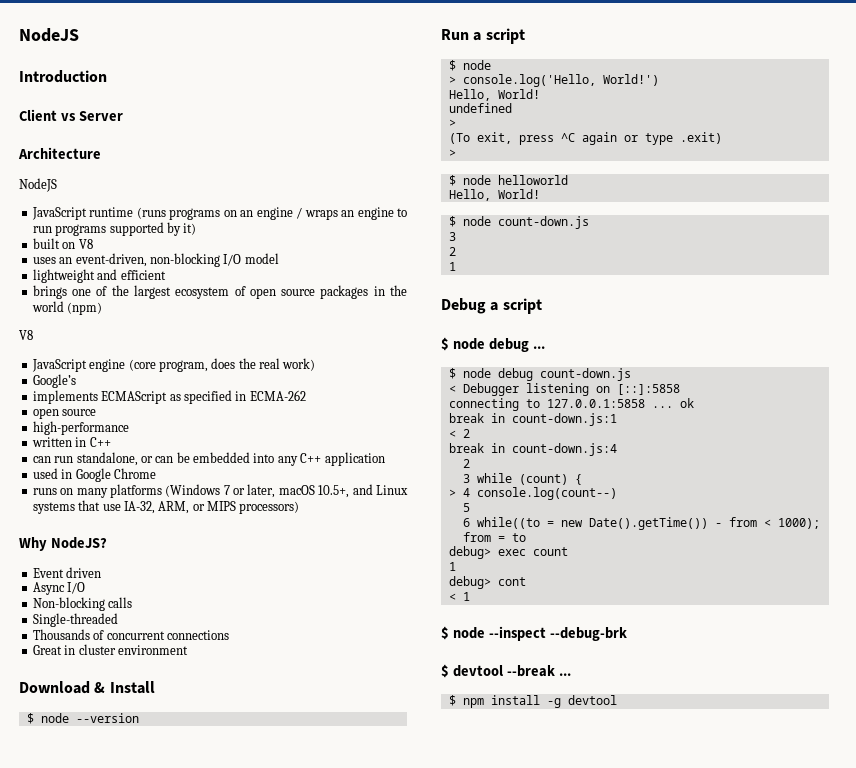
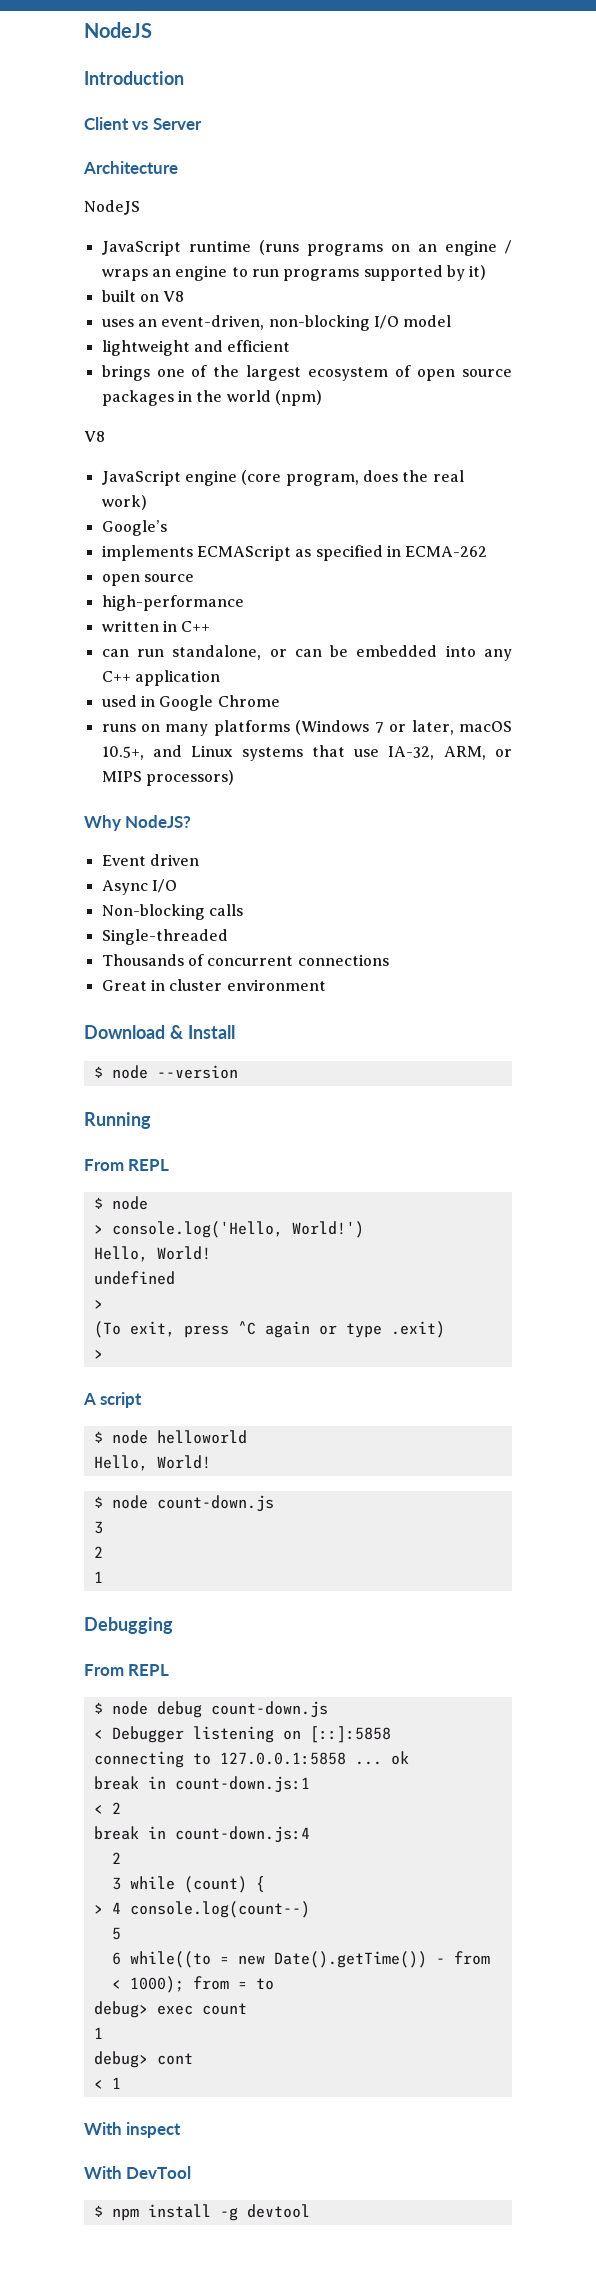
- Run a script
+ Running
+ From REPL
+ A script
- Debug a script
- $ node debug ...
+ Debugging
+ From REPL
- $ node --inspect --debug-brk
- $ devtool --break ...
+ With inspect
+ With DevTool

